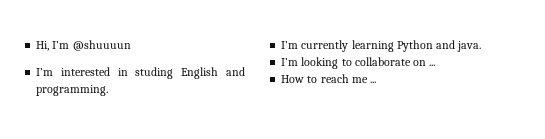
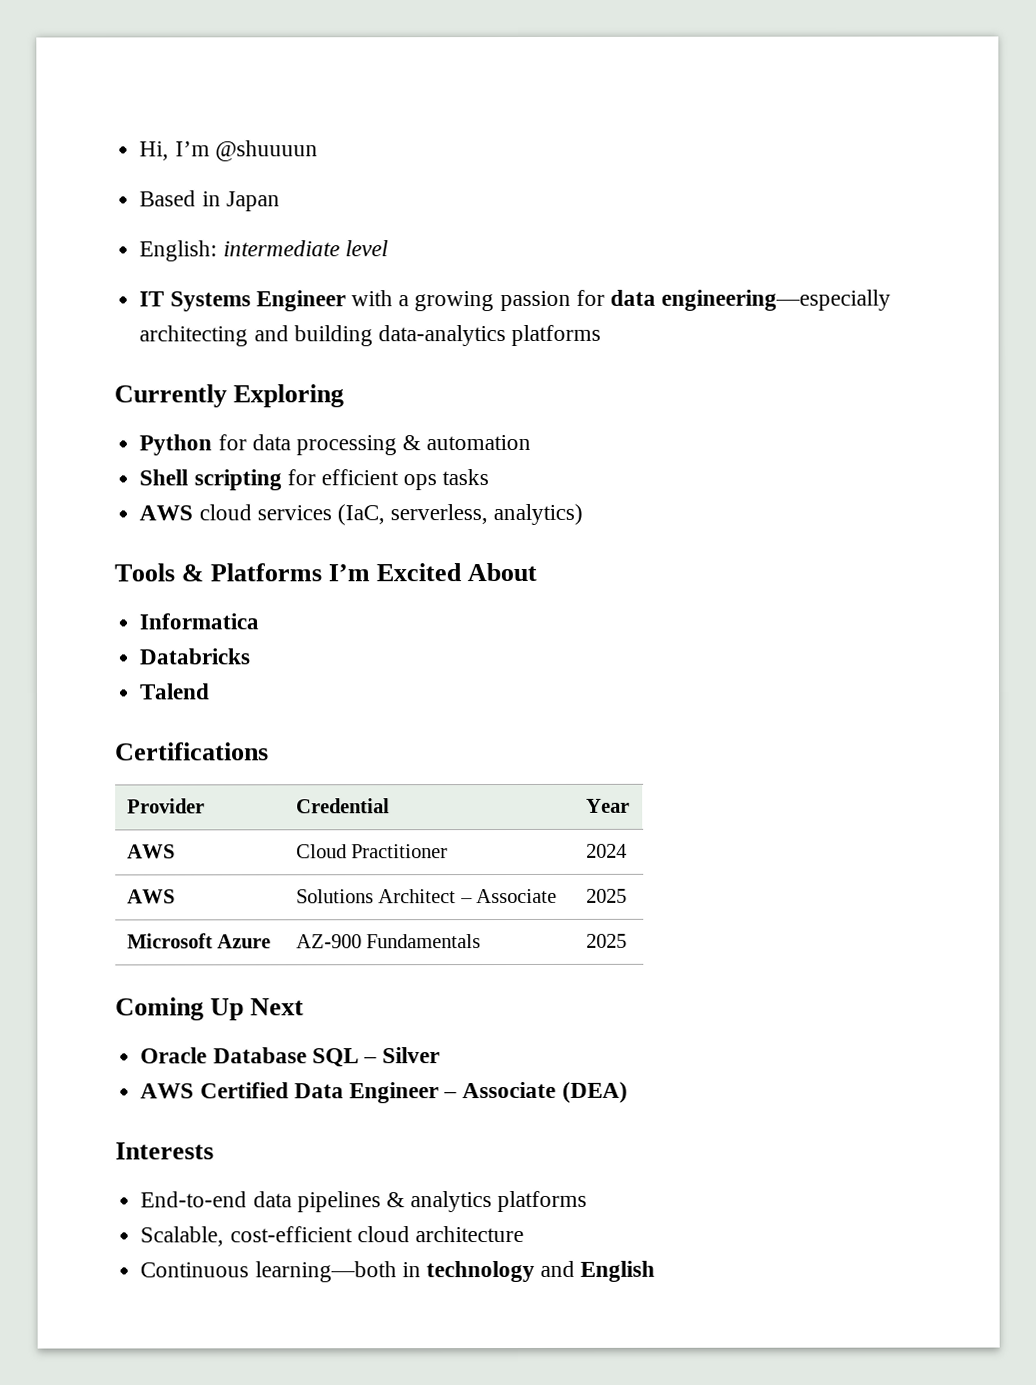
- I’m interested in studing English and programming.
- I’m currently learning Python and java.
- I’m looking to collaborate on ...
- How to reach me ...
+ Based in Japan
+ English: intermediate level
+ IT Systems Engineer with a growing passion for data engineering—especially architecting and building data-analytics platforms
+ Currently Exploring
+ Python for data processing & automation
+ Shell scripting for efficient ops tasks
+ AWS cloud services (IaC, serverless, analytics)
+ Tools & Platforms I’m Excited About
+ Informatica
+ Databricks
+ Talend
+ Certifications
+ Provider | Credential | Year
+ AWS | Cloud Practitioner | 2024
+ AWS | Solutions Architect – Associate | 2025
+ Microsoft Azure | AZ-900 Fundamentals | 2025
+ Coming Up Next
+ Oracle Database SQL – Silver
+ AWS Certified Data Engineer – Associate (DEA)
+ Interests
+ End-to-end data pipelines & analytics platforms
+ Scalable, cost-efficient cloud architecture
+ Continuous learning—both in technology and English

